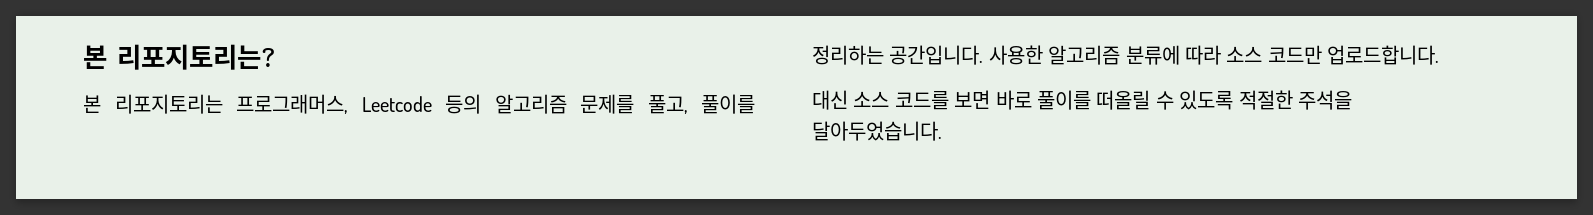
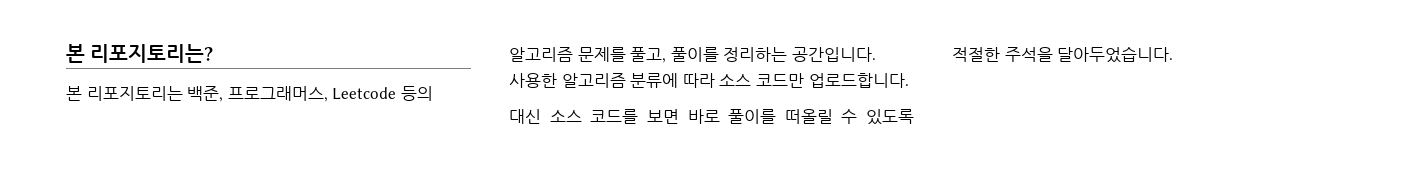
- 본 리포지토리는 프로그래머스, Leetcode 등의 알고리즘 문제를 풀고, 풀이를 정리하는 공간입니다.
+ 본 리포지토리는 백준, 프로그래머스, Leetcode 등의 알고리즘 문제를 풀고, 풀이를 정리하는 공간입니다.

